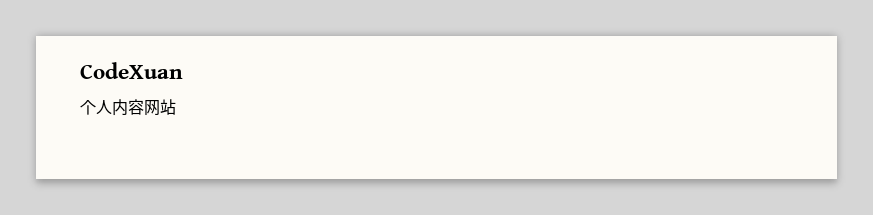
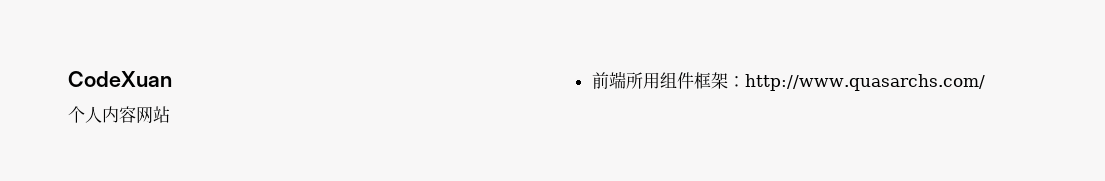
+ 前端所用组件框架：http://www.quasarchs.com/

